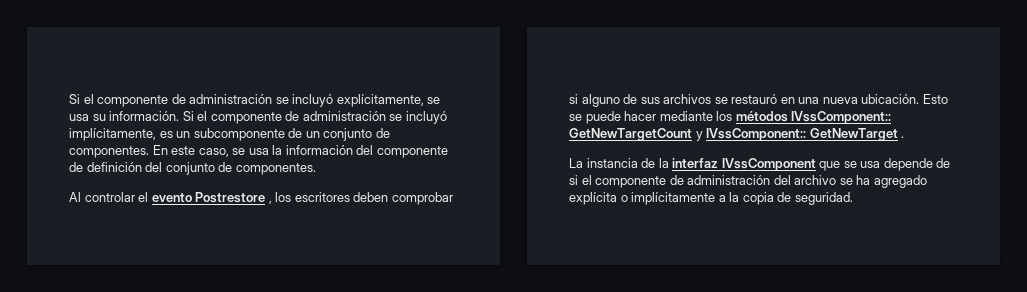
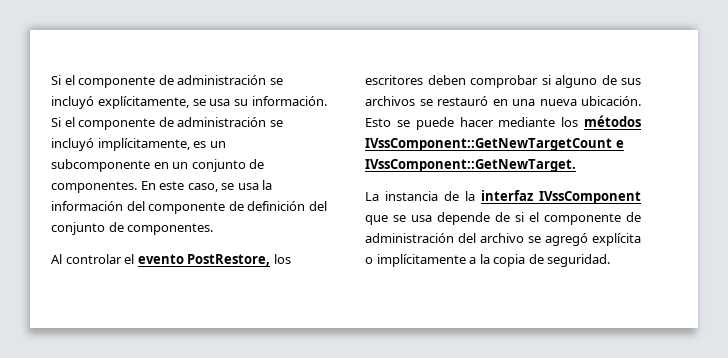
- Si el componente de administración se incluyó implícitamente, es un subcomponente de un conjunto de componentes.
+ Si el componente de administración se incluyó implícitamente, es un subcomponente en un conjunto de componentes.
- Al controlar el evento Postrestore , los escritores deben comprobar si alguno de sus archivos se restauró en una nueva ubicación.
+ Al controlar el evento PostRestore, los escritores deben comprobar si alguno de sus archivos se restauró en una nueva ubicación.
- Esto se puede hacer mediante los métodos IVssComponent:: GetNewTargetCount y IVssComponent:: GetNewTarget .
+ Esto se puede hacer mediante los métodos IVssComponent::GetNewTargetCount e IVssComponent::GetNewTarget.
- La instancia de la interfaz IVssComponent que se usa depende de si el componente de administración del archivo se ha agregado explícita o implícitamente a la copia de seguridad.
+ La instancia de la interfaz IVssComponent que se usa depende de si el componente de administración del archivo se agregó explícita o implícitamente a la copia de seguridad.

